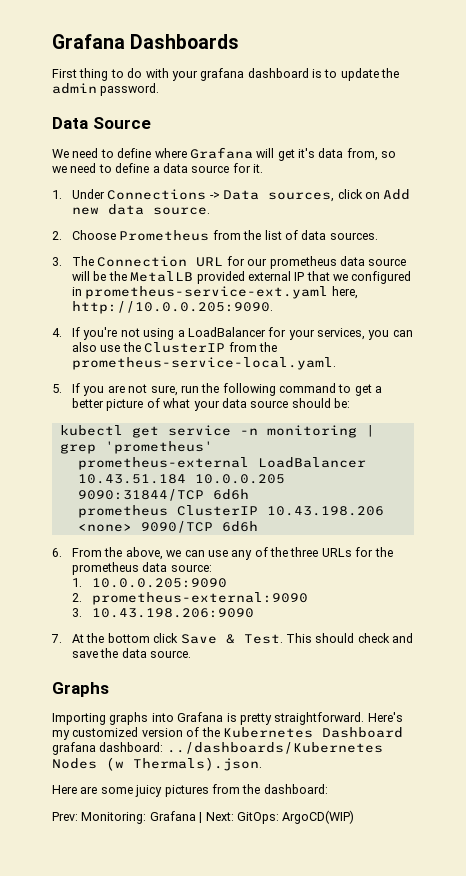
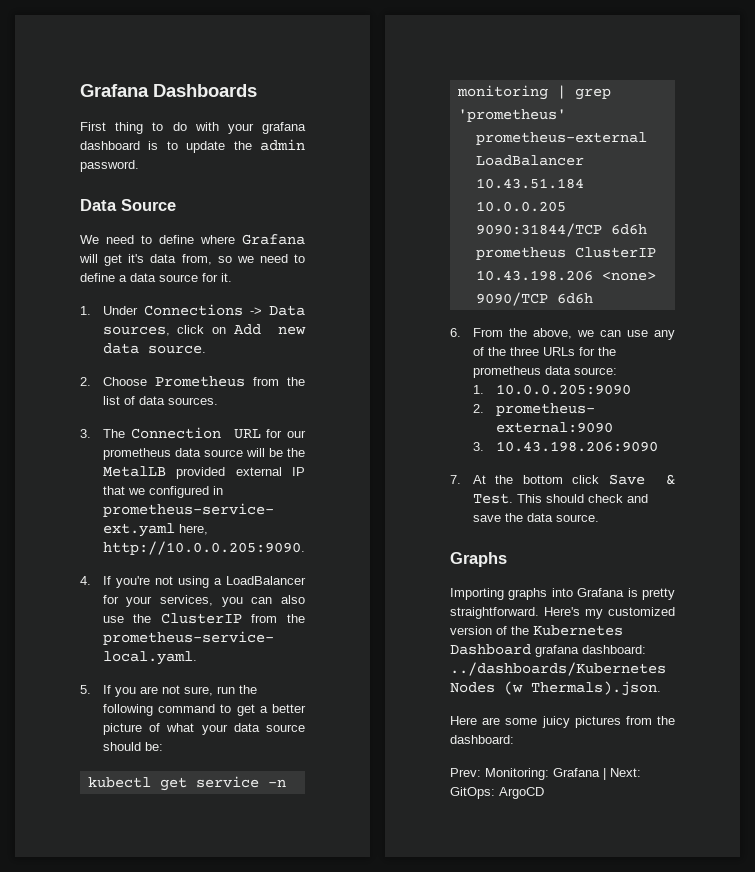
- Prev: Monitoring: Grafana | Next: GitOps: ArgoCD(WIP)
+ Prev: Monitoring: Grafana | Next: GitOps: ArgoCD

